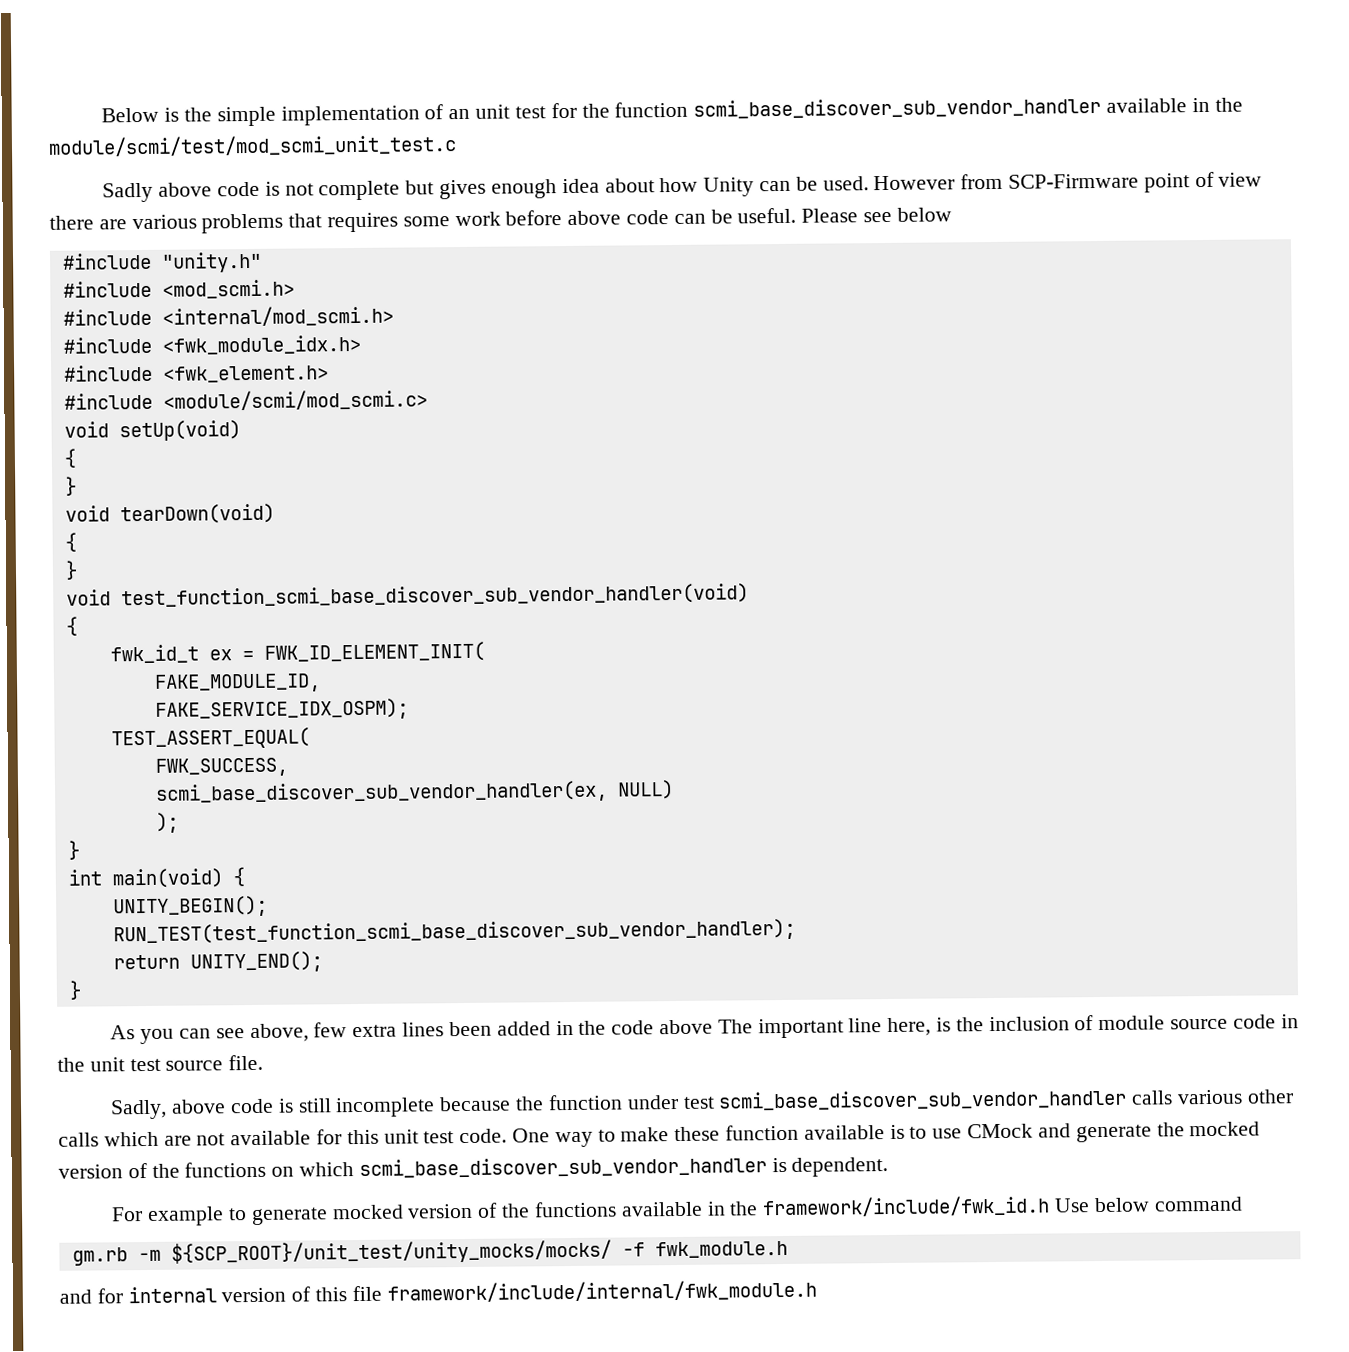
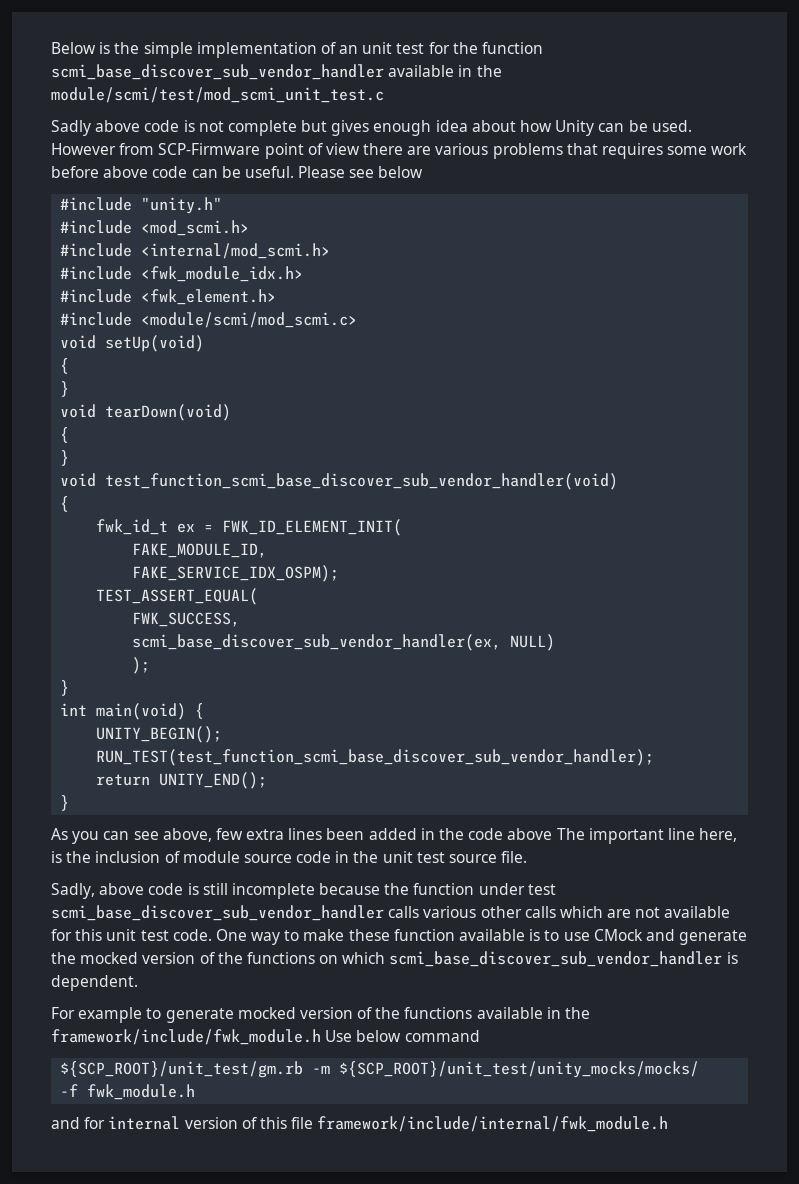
- For example to generate mocked version of the functions available in the framework/include/fwk_id.h Use below command
+ For example to generate mocked version of the functions available in the framework/include/fwk_module.h Use below command
- gm.rb -m ${SCP_ROOT}/unit_test/unity_mocks/mocks/ -f fwk_module.h
+ ${SCP_ROOT}/unit_test/gm.rb -m ${SCP_ROOT}/unit_test/unity_mocks/mocks/
+ -f fwk_module.h

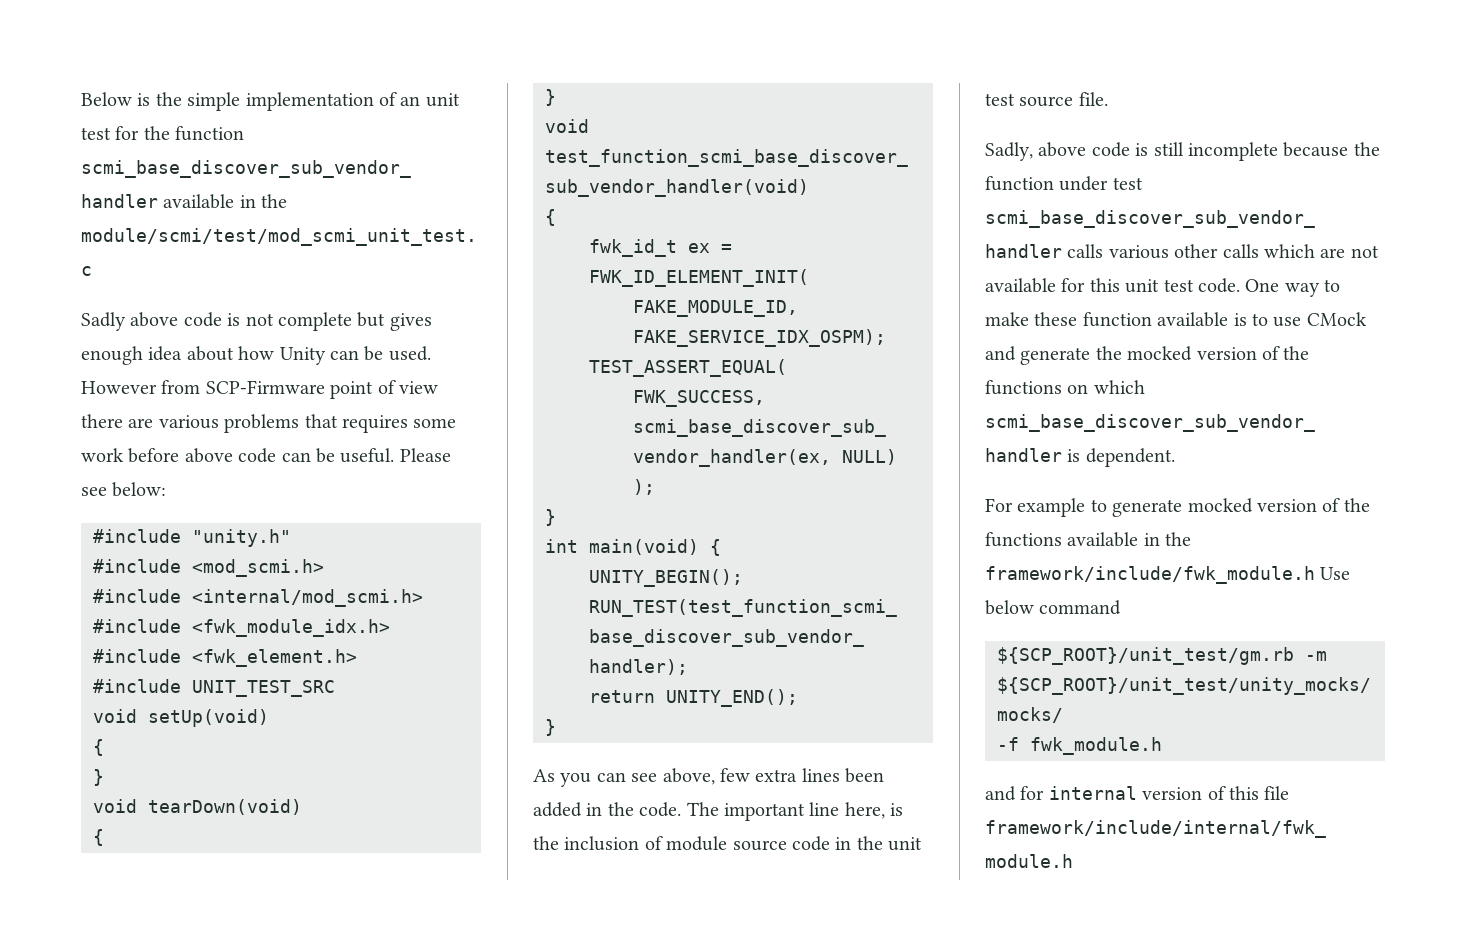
- Please see below
+ Please see below:
- #include <module/scmi/mod_scmi.c>
+ #include UNIT_TEST_SRC
- As you can see above, few extra lines been added in the code above The important line here, is the inclusion of module source code in the unit test source file.
+ As you can see above, few extra lines been added in the code. The important line here, is the inclusion of module source code in the unit test source file.

